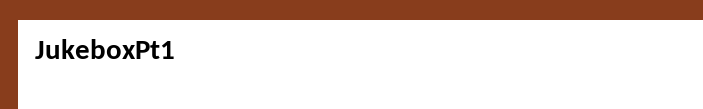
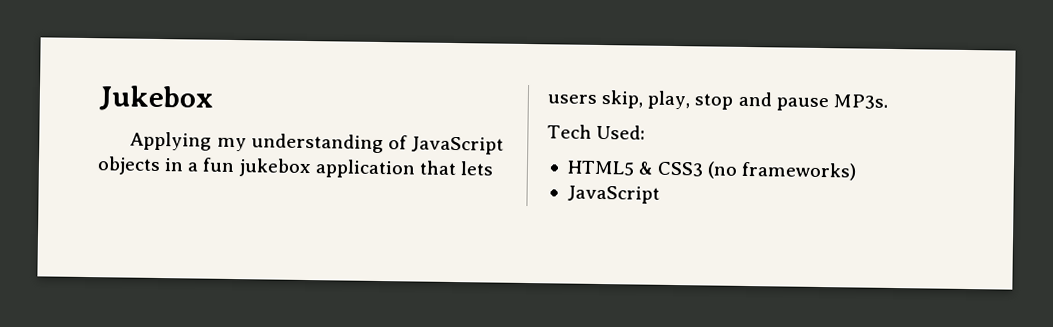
- JukeboxPt1
+ Jukebox
+ Applying my understanding of JavaScript objects in a fun jukebox application that lets users skip, play, stop and pause MP3s.
+ Tech Used:
+ HTML5 & CSS3 (no frameworks)
+ JavaScript

